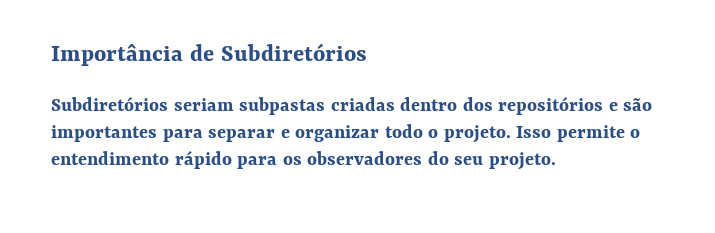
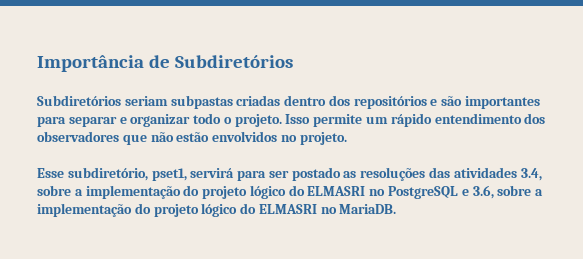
- Isso permite o entendimento rápido para os observadores do seu projeto.
+ Isso permite um rápido entendimento dos observadores que não estão envolvidos no projeto.
+ Esse subdiretório, pset1, servirá para ser postado as resoluções das atividades 3.4, sobre a implementação do projeto lógico do ELMASRI no PostgreSQL e 3.6, sobre a implementação do projeto lógico do ELMASRI no MariaDB.

